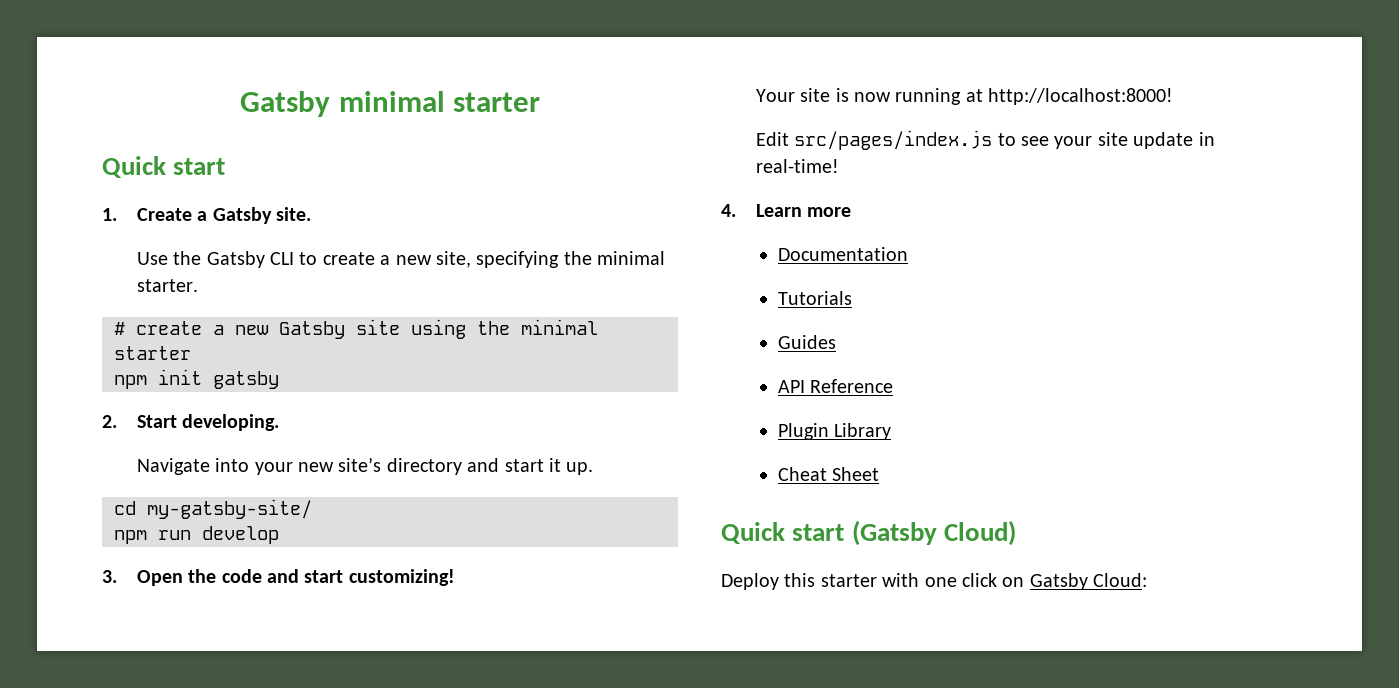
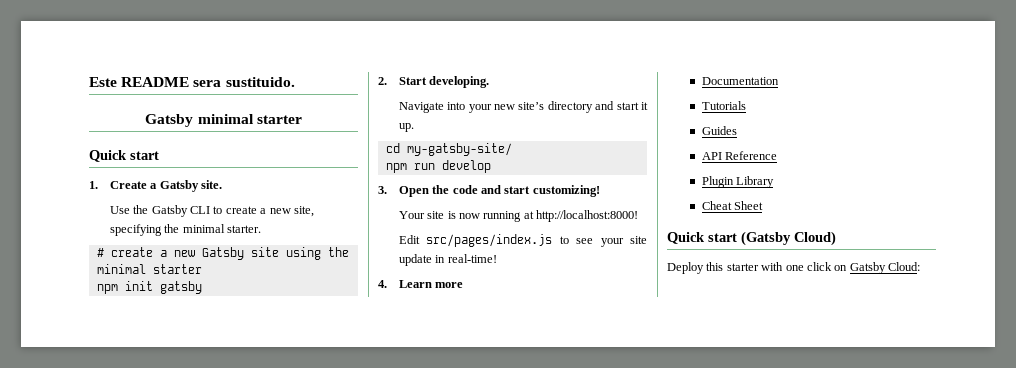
+ Este README sera sustituido.

